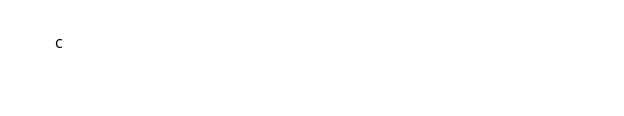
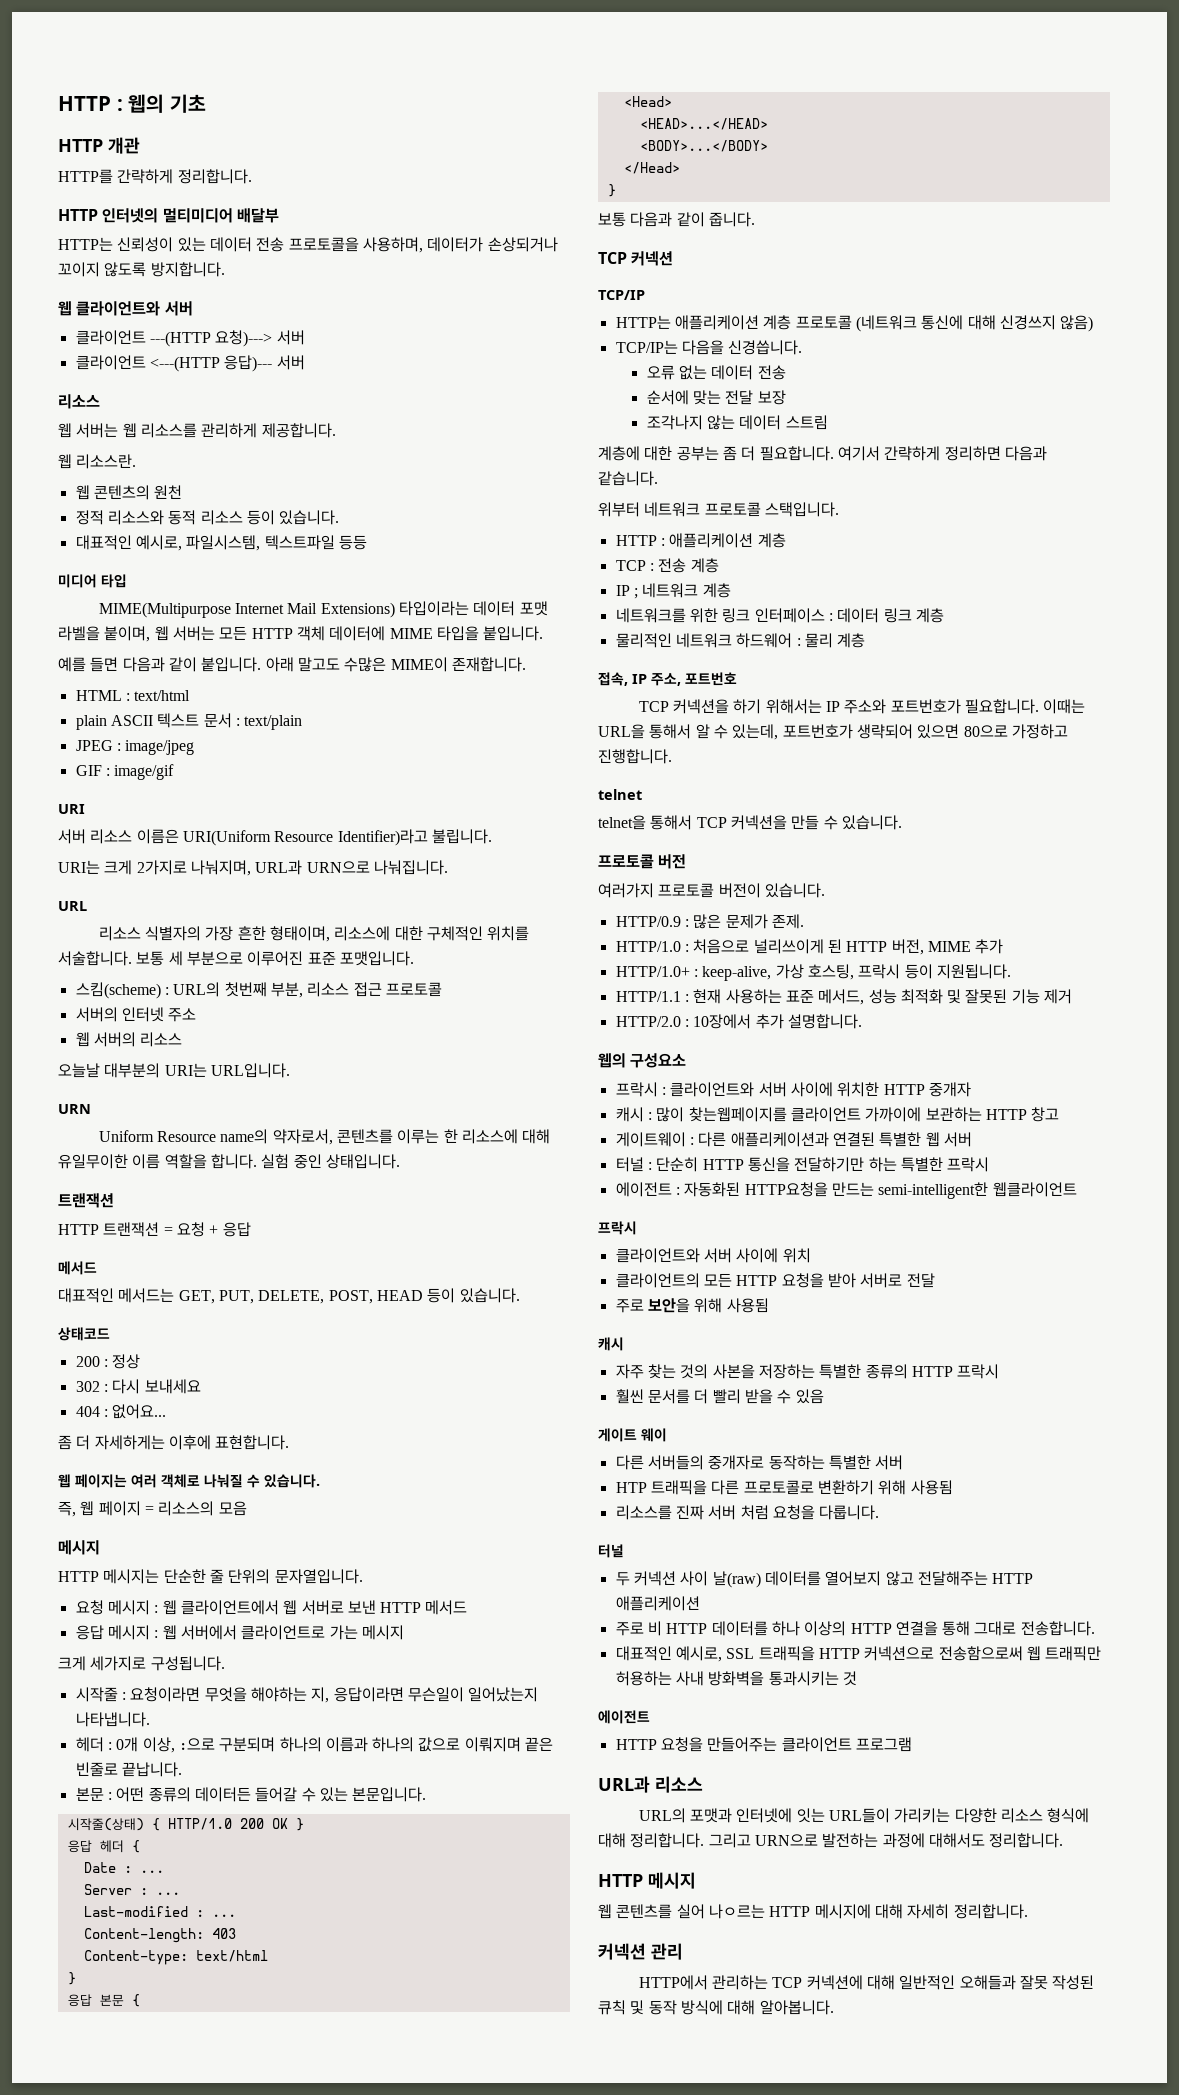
- c
+ HTTP : 웹의 기초
+ HTTP 개관
+ HTTP를 간략하게 정리합니다.
+ HTTP 인터넷의 멀티미디어 배달부
+ HTTP는 신뢰성이 있는 데이터 전송 프로토콜을 사용하며, 데이터가 손상되거나 꼬이지 않도록 방지합니다.
+ 웹 클라이언트와 서버
+ 클라이언트 ---(HTTP 요청)---> 서버
+ 클라이언트 <---(HTTP 응답)--- 서버
+ 리소스
+ 웹 서버는 웹 리소스를 관리하게 제공합니다.
+ 웹 리소스란.
+ 웹 콘텐츠의 원천
+ 정적 리소스와 동적 리소스 등이 있습니다.
+ 대표적인 예시로, 파일시스템, 텍스트파일 등등
+ 미디어 타입
+ MIME(Multipurpose Internet Mail Extensions) 타입이라는 데이터 포맷 라벨을 붙이며, 웹 서버는 모든 HTTP 객체 데이터에 MIME 타입을 붙입니다.
+ 예를 들면 다음과 같이 붙입니다. 아래 말고도 수많은 MIME이 존재합니다.
+ HTML : text/html
+ plain ASCII 텍스트 문서 : text/plain
+ JPEG : image/jpeg
+ GIF : image/gif
+ URI
+ 서버 리소스 이름은 URI(Uniform Resource Identifier)라고 불립니다.
+ URI는 크게 2가지로 나눠지며, URL과 URN으로 나눠집니다.
+ URL
+ 리소스 식별자의 가장 흔한 형태이며, 리소스에 대한 구체적인 위치를 서술합니다. 보통 세 부분으로 이루어진 표준 포맷입니다.
+ 스킴(scheme) : URL의 첫번째 부분, 리소스 접근 프로토콜
+ 서버의 인터넷 주소
+ 웹 서버의 리소스
+ 오늘날 대부분의 URI는 URL입니다.
+ URN
+ Uniform Resource name의 약자로서, 콘텐츠를 이루는 한 리소스에 대해 유일무이한 이름 역할을 합니다. 실험 중인 상태입니다.
+ 트랜잭션
+ HTTP 트랜잭션 = 요청 + 응답
+ 메서드
+ 대표적인 메서드는 GET, PUT, DELETE, POST, HEAD 등이 있습니다.
+ 상태코드
+ 200 : 정상
+ 302 : 다시 보내세요
+ 404 : 없어요...
+ 좀 더 자세하게는 이후에 표현합니다.
+ 웹 페이지는 여러 객체로 나눠질 수 있습니다.
+ 즉, 웹 페이지 = 리소스의 모음
+ 메시지
+ HTTP 메시지는 단순한 줄 단위의 문자열입니다.
+ 요청 메시지 : 웹 클라이언트에서 웹 서버로 보낸 HTTP 메서드
+ 응답 메시지 : 웹 서버에서 클라이언트로 가는 메시지
+ 크게 세가지로 구성됩니다.
+ 시작줄 : 요청이라면 무엇을 해야하는 지, 응답이라면 무슨일이 일어났는지 나타냅니다.
+ 헤더 : 0개 이상, :으로 구분되며 하나의 이름과 하나의 값으로 이뤄지며 끝은 빈줄로 끝납니다.
+ 본문 : 어떤 종류의 데이터든 들어갈 수 있는 본문입니다.
+ 시작줄(상태) { HTTP/1.0 200 OK }
+ 응답 헤더 {
+ Date : ...
+ Server : ...
+ Last-modified : ...
+ Content-length: 403
+ Content-type: text/html
+ }
+ 응답 본문 {
+ <Head>
+ <HEAD>...</HEAD>
+ <BODY>...</BODY>
+ </Head>
+ }
+ 보통 다음과 같이 줍니다.
+ TCP 커넥션
+ TCP/IP
+ HTTP는 애플리케이션 계층 프로토콜 (네트워크 통신에 대해 신경쓰지 않음)
+ TCP/IP는 다음을 신경씁니다.
+ 오류 없는 데이터 전송
+ 순서에 맞는 전달 보장
+ 조각나지 않는 데이터 스트림
+ 계층에 대한 공부는 좀 더 필요합니다. 여기서 간략하게 정리하면 다음과 같습니다.
+ 위부터 네트워크 프로토콜 스택입니다.
+ HTTP : 애플리케이션 계층
+ TCP : 전송 계층
+ IP ; 네트워크 계층
+ 네트워크를 위한 링크 인터페이스 : 데이터 링크 계층
+ 물리적인 네트워크 하드웨어 : 물리 계층
+ 접속, IP 주소, 포트번호
+ TCP 커넥션을 하기 위해서는 IP 주소와 포트번호가 필요합니다. 이때는 URL을 통해서 알 수 있는데, 포트번호가 생략되어 있으면 80으로 가정하고 진행합니다.
+ telnet
+ telnet을 통해서 TCP 커넥션을 만들 수 있습니다.
+ 프로토콜 버전
+ 여러가지 프로토콜 버전이 있습니다.
+ HTTP/0.9 : 많은 문제가 존제.
+ HTTP/1.0 : 처음으로 널리쓰이게 된 HTTP 버전, MIME 추가
+ HTTP/1.0+ : keep-alive, 가상 호스팅, 프락시 등이 지원됩니다.
+ HTTP/1.1 : 현재 사용하는 표준 메서드, 성능 최적화 및 잘못된 기능 제거
+ HTTP/2.0 : 10장에서 추가 설명합니다.
+ 웹의 구성요소
+ 프락시 : 클라이언트와 서버 사이에 위치한 HTTP 중개자
+ 캐시 : 많이 찾는웹페이지를 클라이언트 가까이에 보관하는 HTTP 창고
+ 게이트웨이 : 다른 애플리케이션과 연결된 특별한 웹 서버
+ 터널 : 단순히 HTTP 통신을 전달하기만 하는 특별한 프락시
+ 에이전트 : 자동화된 HTTP요청을 만드는 semi-intelligent한 웹클라이언트
+ 프락시
+ 클라이언트와 서버 사이에 위치
+ 클라이언트의 모든 HTTP 요청을 받아 서버로 전달
+ 주로 보안을 위해 사용됨
+ 캐시
+ 자주 찾는 것의 사본을 저장하는 특별한 종류의 HTTP 프락시
+ 훨씬 문서를 더 빨리 받을 수 있음
+ 게이트 웨이
+ 다른 서버들의 중개자로 동작하는 특별한 서버
+ HTP 트래픽을 다른 프로토콜로 변환하기 위해 사용됨
+ 리소스를 진짜 서버 처럼 요청을 다룹니다.
+ 터널
+ 두 커넥션 사이 날(raw) 데이터를 열어보지 않고 전달해주는 HTTP 애플리케이션
+ 주로 비 HTTP 데이터를 하나 이상의 HTTP 연결을 통해 그대로 전송합니다.
+ 대표적인 예시로, SSL 트래픽을 HTTP 커넥션으로 전송함으로써 웹 트래픽만 허용하는 사내 방화벽을 통과시키는 것
+ 에이전트
+ HTTP 요청을 만들어주는 클라이언트 프로그램
+ URL과 리소스
+ URL의 포맷과 인터넷에 잇는 URL들이 가리키는 다양한 리소스 형식에 대해 정리합니다. 그리고 URN으로 발전하는 과정에 대해서도 정리합니다.
+ HTTP 메시지
+ 웹 콘텐츠를 실어 나ㅇ르는 HTTP 메시지에 대해 자세히 정리합니다.
+ 커넥션 관리
+ HTTP에서 관리하는 TCP 커넥션에 대해 일반적인 오해들과 잘못 작성된 큐칙 및 동작 방식에 대해 알아봅니다.

